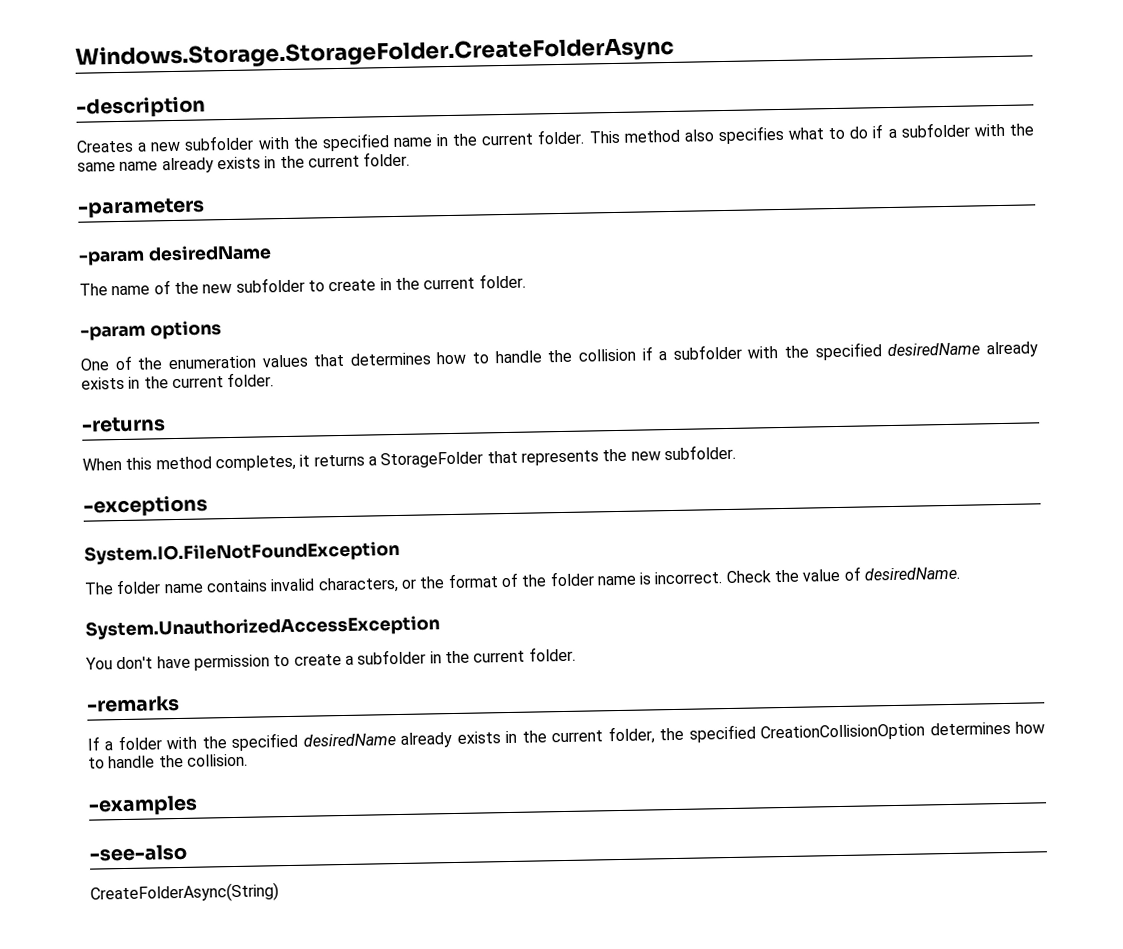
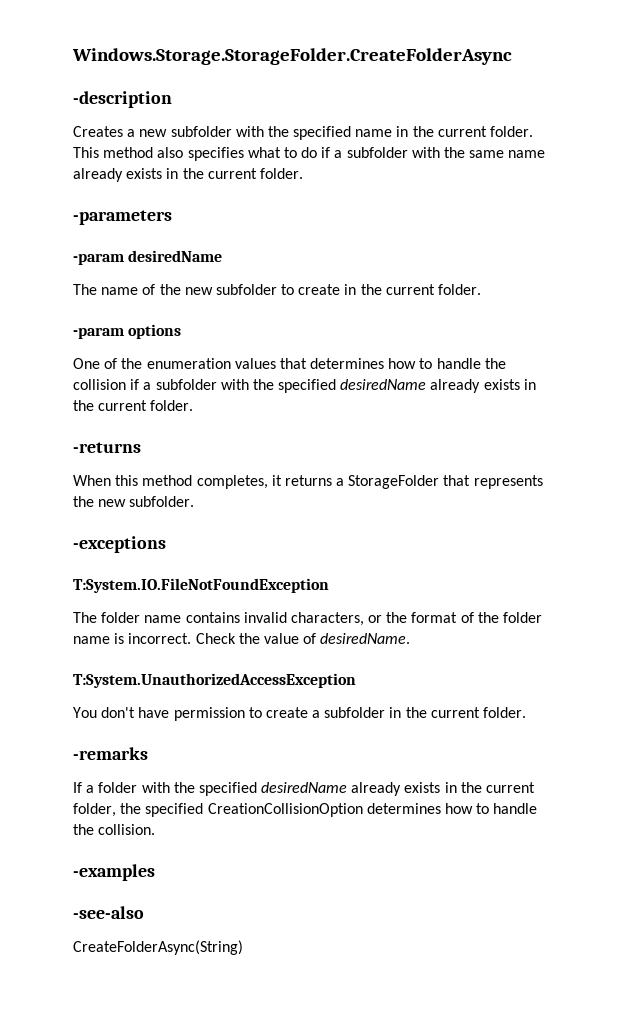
- System.IO.FileNotFoundException
+ T:System.IO.FileNotFoundException
- System.UnauthorizedAccessException
+ T:System.UnauthorizedAccessException

